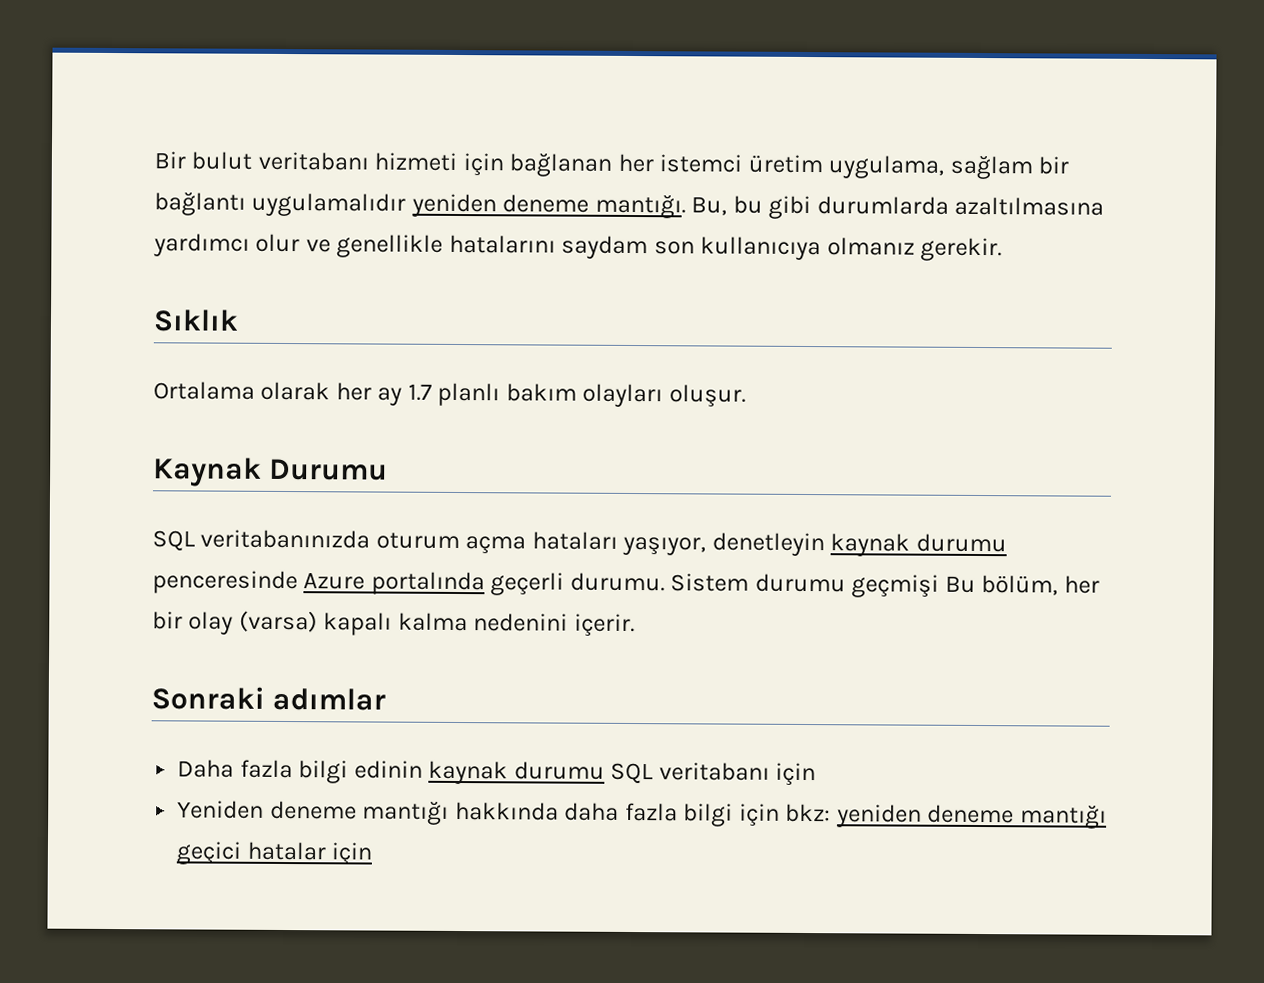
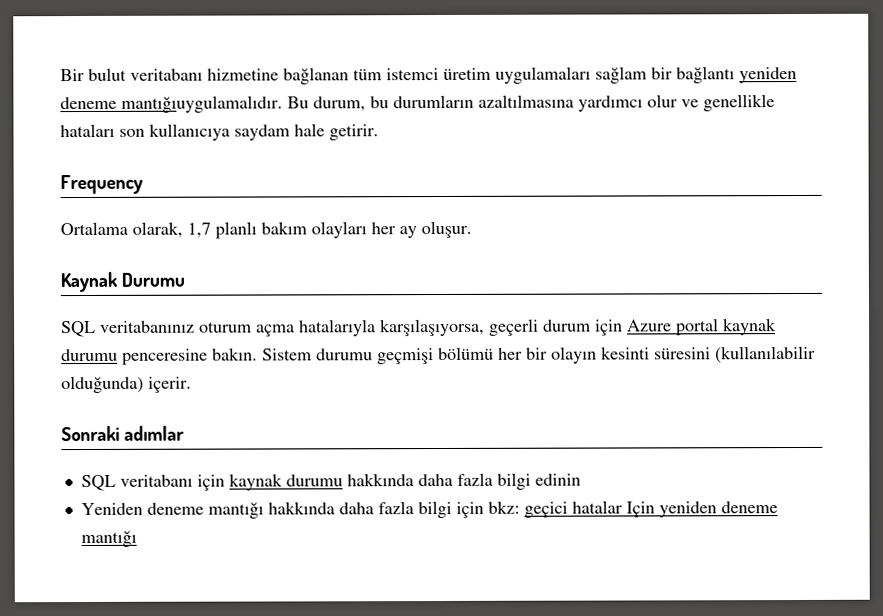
- Bir bulut veritabanı hizmeti için bağlanan her istemci üretim uygulama, sağlam bir bağlantı uygulamalıdır yeniden deneme mantığı. Bu, bu gibi durumlarda azaltılmasına yardımcı olur ve genellikle hatalarını saydam son kullanıcıya olmanız gerekir.
- Sıklık
- Ortalama olarak her ay 1.7 planlı bakım olayları oluşur.
+ Bir bulut veritabanı hizmetine bağlanan tüm istemci üretim uygulamaları sağlam bir bağlantı yeniden deneme mantığıuygulamalıdır. Bu durum, bu durumların azaltılmasına yardımcı olur ve genellikle hataları son kullanıcıya saydam hale getirir.
+ Frequency
+ Ortalama olarak, 1,7 planlı bakım olayları her ay oluşur.
- SQL veritabanınızda oturum açma hataları yaşıyor, denetleyin kaynak durumu penceresinde Azure portalında geçerli durumu. Sistem durumu geçmişi Bu bölüm, her bir olay (varsa) kapalı kalma nedenini içerir.
+ SQL veritabanınız oturum açma hatalarıyla karşılaşıyorsa, geçerli durum için Azure portal kaynak durumu penceresine bakın. Sistem durumu geçmişi bölümü her bir olayın kesinti süresini (kullanılabilir olduğunda) içerir.
  Sonraki adımlar
- Daha fazla bilgi edinin kaynak durumu SQL veritabanı için
+ SQL veritabanı için kaynak durumu hakkında daha fazla bilgi edinin
- Yeniden deneme mantığı hakkında daha fazla bilgi için bkz: yeniden deneme mantığı geçici hatalar için
+ Yeniden deneme mantığı hakkında daha fazla bilgi için bkz: geçici hatalar Için yeniden deneme mantığı

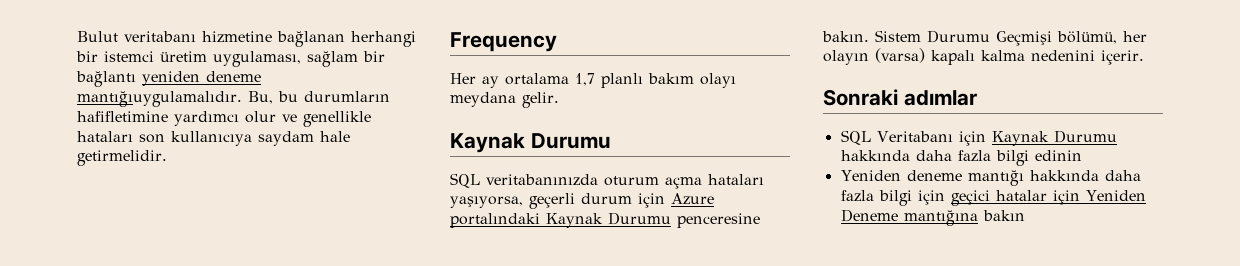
- Bir bulut veritabanı hizmetine bağlanan tüm istemci üretim uygulamaları sağlam bir bağlantı yeniden deneme mantığıuygulamalıdır.
+ Bulut veritabanı hizmetine bağlanan herhangi bir istemci üretim uygulaması, sağlam bir bağlantı yeniden deneme mantığıuygulamalıdır.
- Bu durum, bu durumların azaltılmasına yardımcı olur ve genellikle hataları son kullanıcıya saydam hale getirir.
+ Bu, bu durumların hafifletimine yardımcı olur ve genellikle hataları son kullanıcıya saydam hale getirmelidir.
- Ortalama olarak, 1,7 planlı bakım olayları her ay oluşur.
+ Her ay ortalama 1,7 planlı bakım olayı meydana gelir.
- SQL veritabanınız oturum açma hatalarıyla karşılaşıyorsa, geçerli durum için Azure portal kaynak durumu penceresine bakın. Sistem durumu geçmişi bölümü her bir olayın kesinti süresini (kullanılabilir olduğunda) içerir.
+ SQL veritabanınızda oturum açma hataları yaşıyorsa, geçerli durum için Azure portalındaki Kaynak Durumu penceresine bakın. Sistem Durumu Geçmişi bölümü, her olayın (varsa) kapalı kalma nedenini içerir.
- SQL veritabanı için kaynak durumu hakkında daha fazla bilgi edinin
+ SQL Veritabanı için Kaynak Durumu hakkında daha fazla bilgi edinin
- Yeniden deneme mantığı hakkında daha fazla bilgi için bkz: geçici hatalar Için yeniden deneme mantığı
+ Yeniden deneme mantığı hakkında daha fazla bilgi için geçici hatalar için Yeniden Deneme mantığına bakın

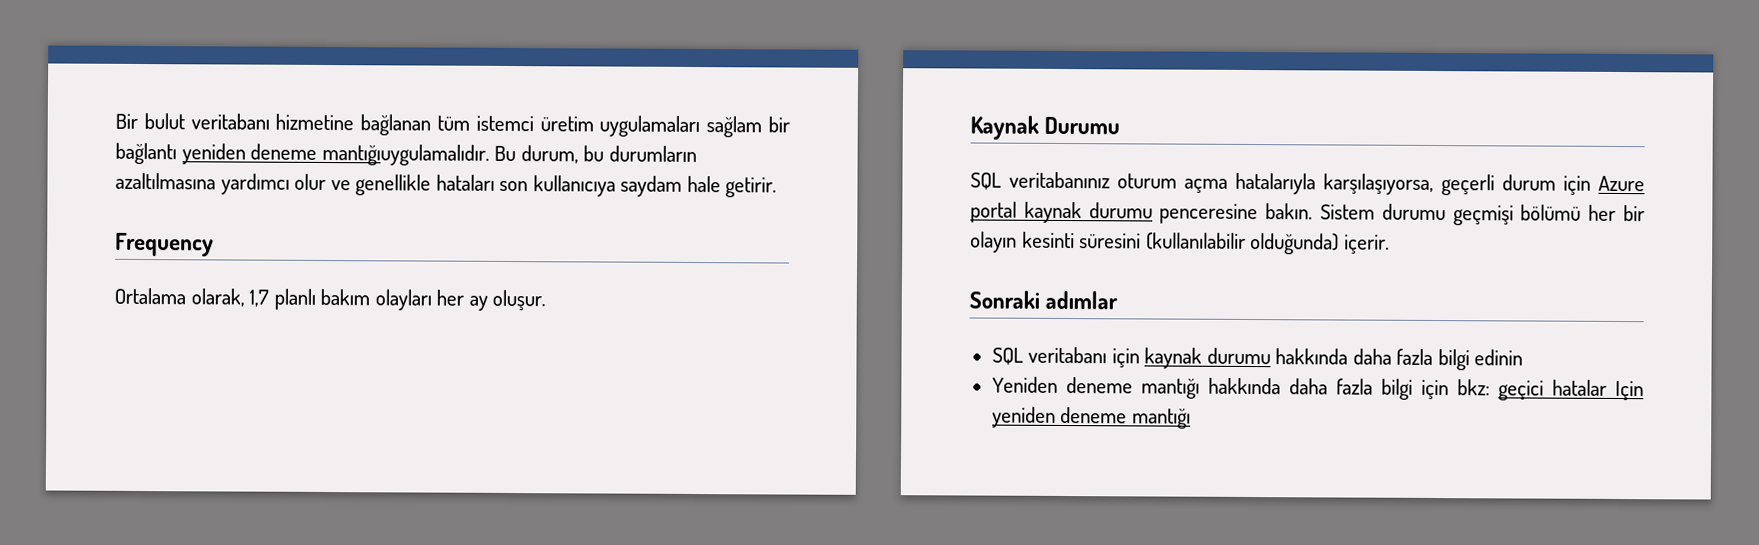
- Bulut veritabanı hizmetine bağlanan herhangi bir istemci üretim uygulaması, sağlam bir bağlantı yeniden deneme mantığıuygulamalıdır.
+ Bir bulut veritabanı hizmetine bağlanan tüm istemci üretim uygulamaları sağlam bir bağlantı yeniden deneme mantığıuygulamalıdır.
- Bu, bu durumların hafifletimine yardımcı olur ve genellikle hataları son kullanıcıya saydam hale getirmelidir.
+ Bu durum, bu durumların azaltılmasına yardımcı olur ve genellikle hataları son kullanıcıya saydam hale getirir.
- Her ay ortalama 1,7 planlı bakım olayı meydana gelir.
+ Ortalama olarak, 1,7 planlı bakım olayları her ay oluşur.
- SQL veritabanınızda oturum açma hataları yaşıyorsa, geçerli durum için Azure portalındaki Kaynak Durumu penceresine bakın. Sistem Durumu Geçmişi bölümü, her olayın (varsa) kapalı kalma nedenini içerir.
+ SQL veritabanınız oturum açma hatalarıyla karşılaşıyorsa, geçerli durum için Azure portal kaynak durumu penceresine bakın. Sistem durumu geçmişi bölümü her bir olayın kesinti süresini (kullanılabilir olduğunda) içerir.
- SQL Veritabanı için Kaynak Durumu hakkında daha fazla bilgi edinin
+ SQL veritabanı için kaynak durumu hakkında daha fazla bilgi edinin
- Yeniden deneme mantığı hakkında daha fazla bilgi için geçici hatalar için Yeniden Deneme mantığına bakın
+ Yeniden deneme mantığı hakkında daha fazla bilgi için bkz: geçici hatalar Için yeniden deneme mantığı

